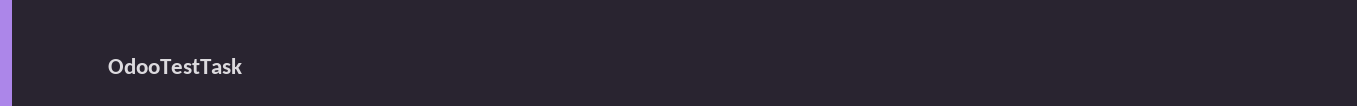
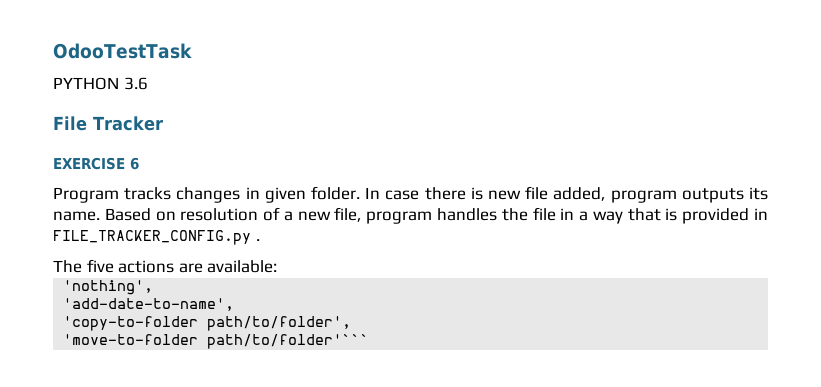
+ PYTHON 3.6
+ File Tracker
+ EXERCISE 6
+ Program tracks changes in given folder. In case there is new file added, program outputs its name. Based on resolution of a new file, program handles the file in a way that is provided in FILE_TRACKER_CONFIG.py .
+ The five actions are available:
+ 'nothing',
+ 'add-date-to-name',
+ 'copy-to-folder path/to/folder',
+ 'move-to-folder path/to/folder'```

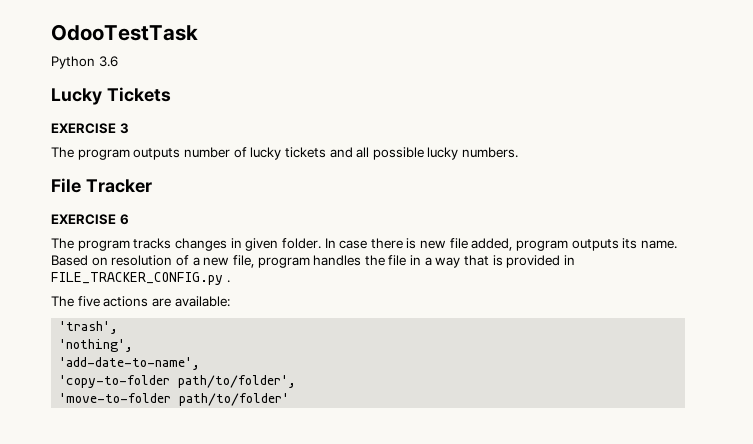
- PYTHON 3.6
+ Python 3.6
+ Lucky Tickets
+ EXERCISE 3
+ The program outputs number of lucky tickets and all possible lucky numbers.
- Program tracks changes in given folder.
+ The program tracks changes in given folder.
+ 'trash',
- 'move-to-folder path/to/folder'```
+ 'move-to-folder path/to/folder'

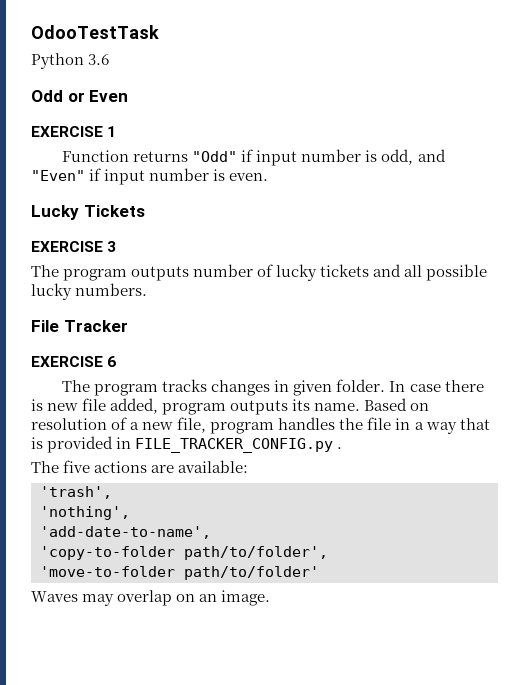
+ Odd or Even
+ EXERCISE 1
+ Function returns "Odd" if input number is odd, and "Even" if input number is even.
+ Waves may overlap on an image.

